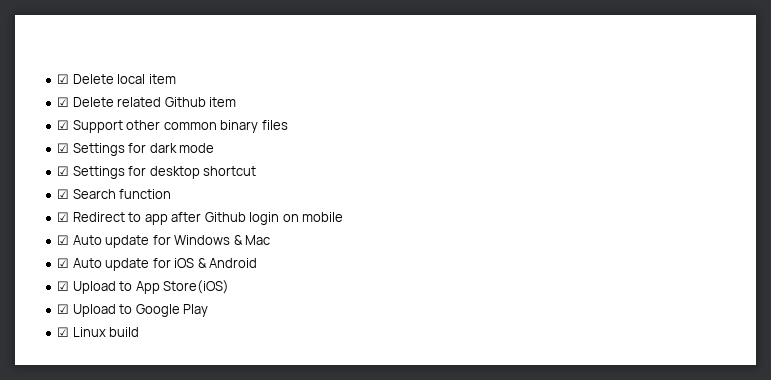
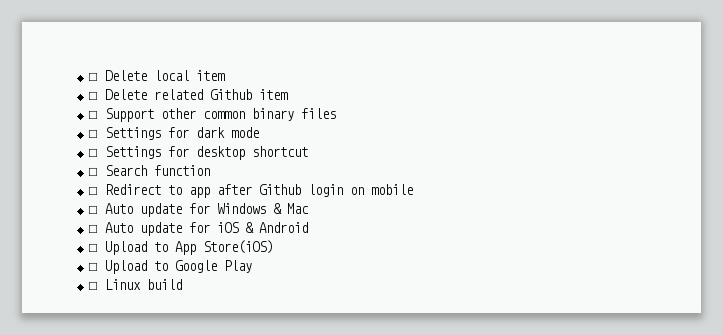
- ☑ Delete local item
+ ☐ Delete local item
- ☑ Delete related Github item
+ ☐ Delete related Github item
- ☑ Support other common binary files
+ ☐ Support other common binary files
- ☑ Settings for dark mode
+ ☐ Settings for dark mode
- ☑ Settings for desktop shortcut
+ ☐ Settings for desktop shortcut
- ☑ Search function
+ ☐ Search function
- ☑ Redirect to app after Github login on mobile
+ ☐ Redirect to app after Github login on mobile
- ☑ Auto update for Windows & Mac
+ ☐ Auto update for Windows & Mac
- ☑ Auto update for iOS & Android
+ ☐ Auto update for iOS & Android
- ☑ Upload to App Store(iOS)
+ ☐ Upload to App Store(iOS)
- ☑ Upload to Google Play
+ ☐ Upload to Google Play
- ☑ Linux build
+ ☐ Linux build

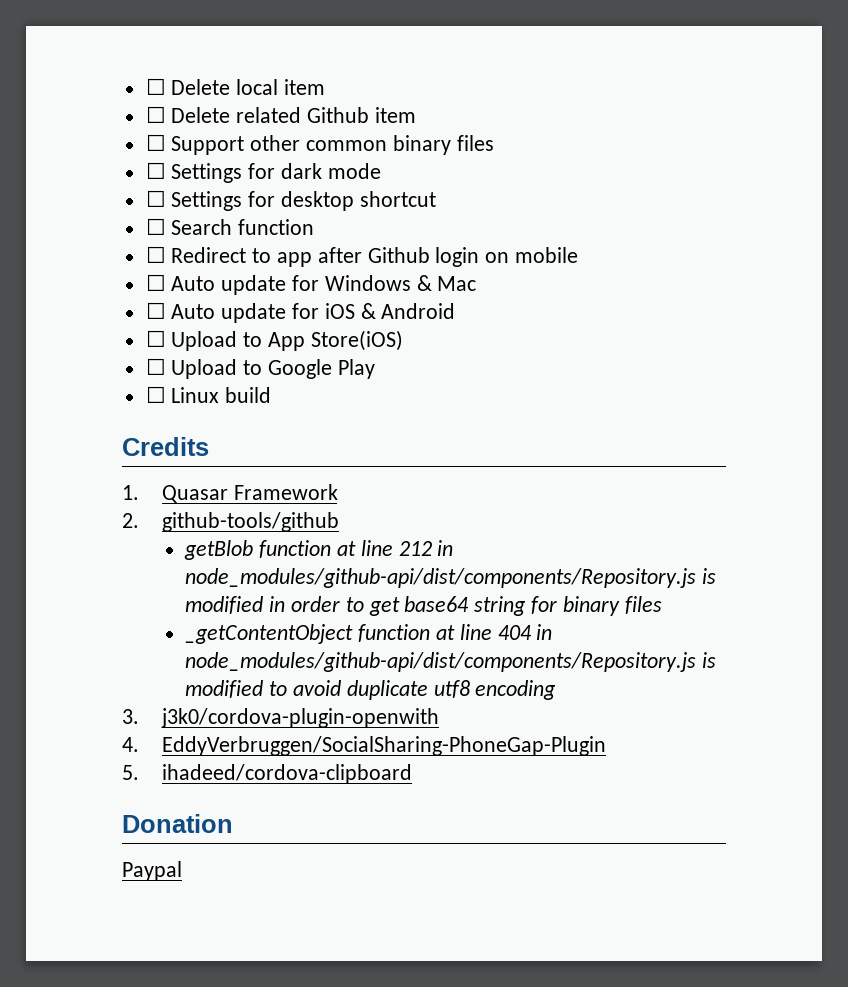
+ Credits
+ 1. Quasar Framework
+ 2. github-tools/github
+ getBlob function at line 212 in node_modules/github-api/dist/components/Repository.js is modified in order to get base64 string for binary files
+ _getContentObject function at line 404 in node_modules/github-api/dist/components/Repository.js is modified to avoid duplicate utf8 encoding
+ 3. j3k0/cordova-plugin-openwith
+ 4. EddyVerbruggen/SocialSharing-PhoneGap-Plugin
+ 5. ihadeed/cordova-clipboard
+ Donation
+ Paypal

